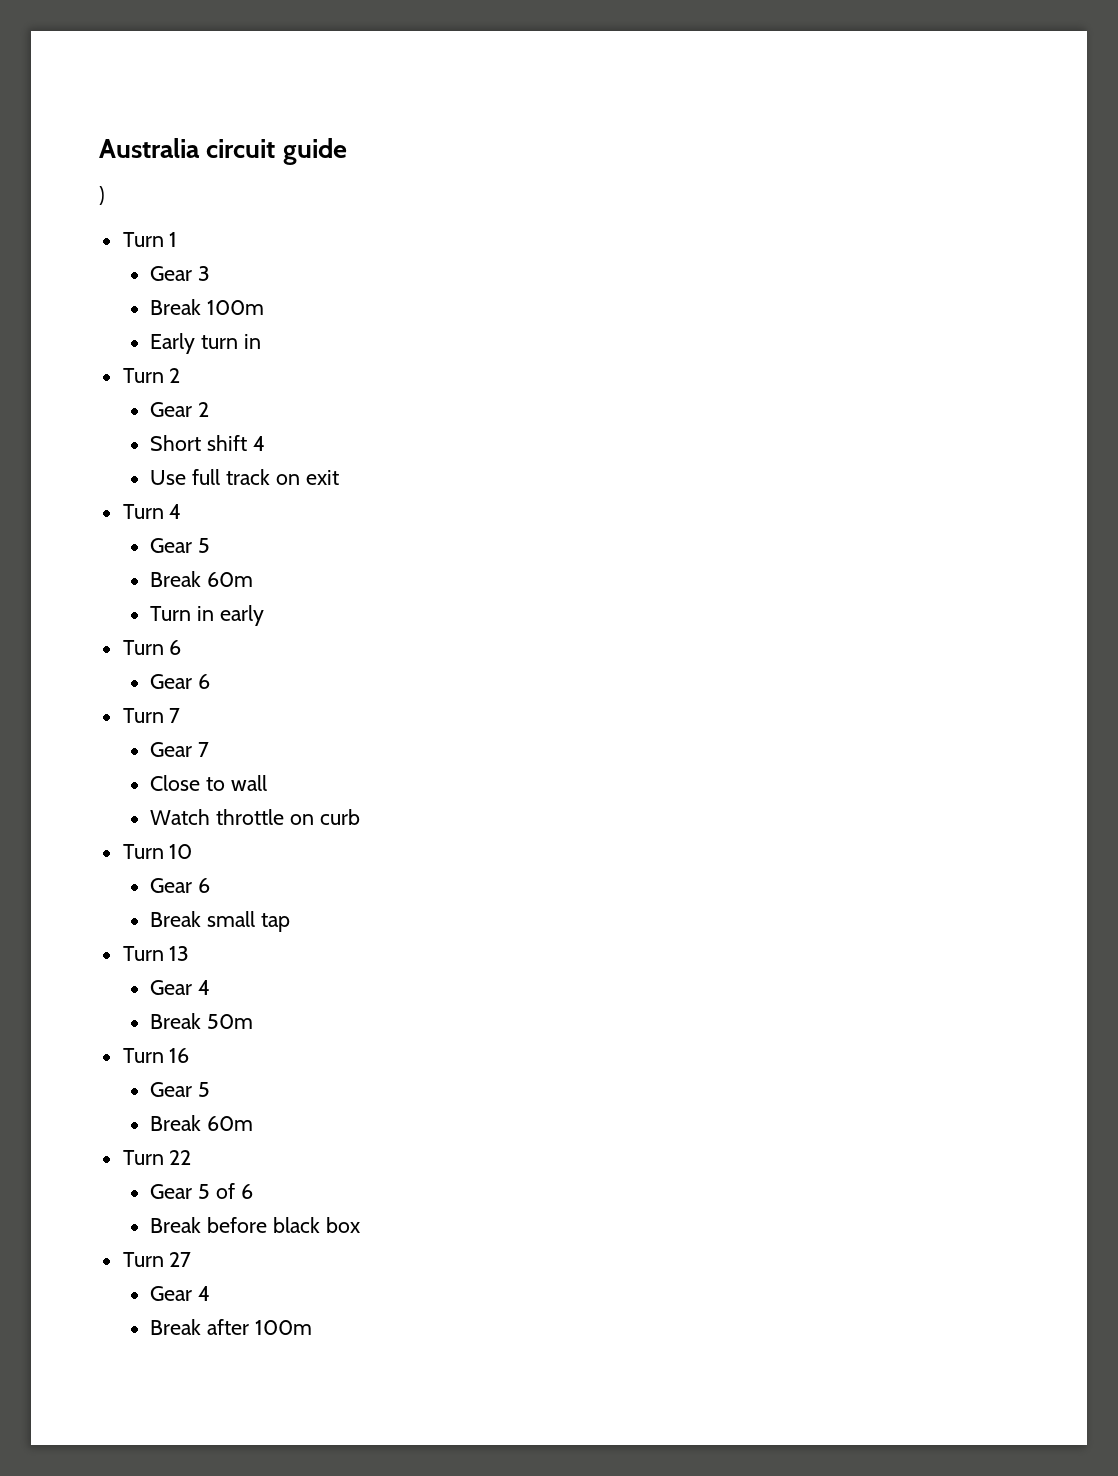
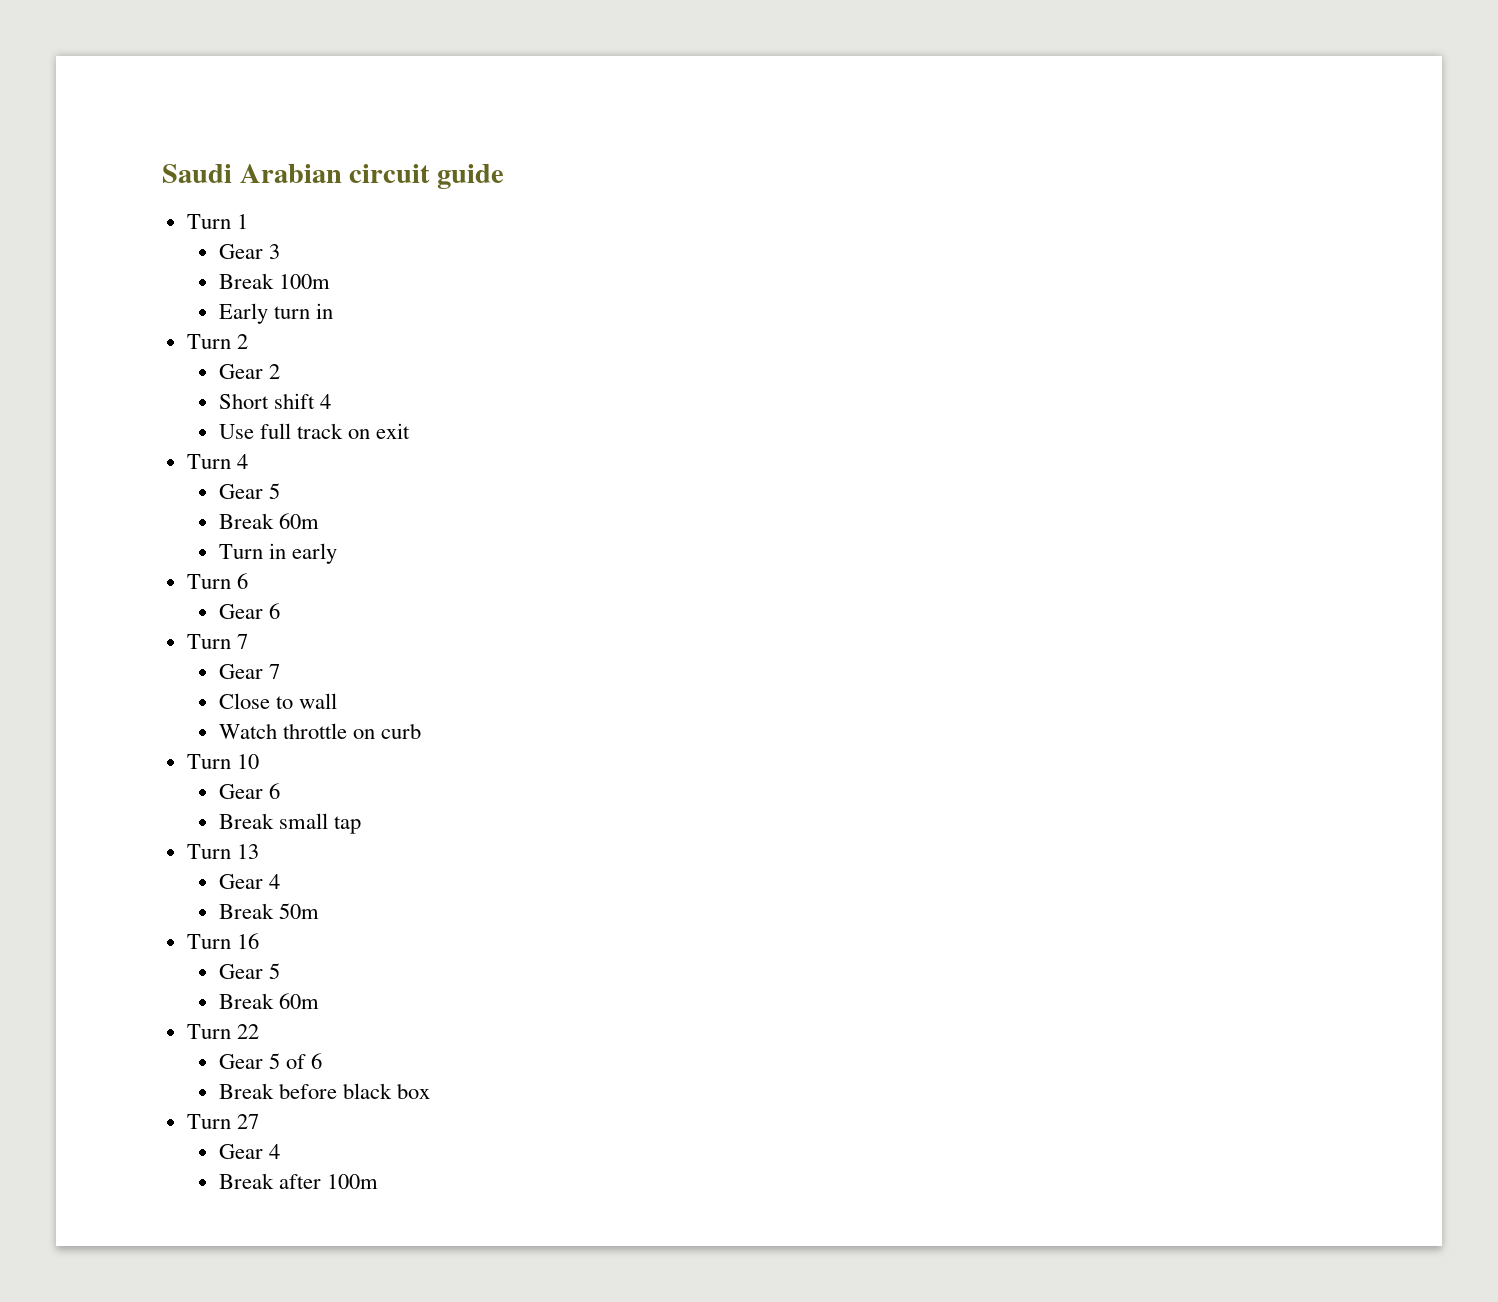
- Australia circuit guide
+ Saudi Arabian circuit guide
- )

